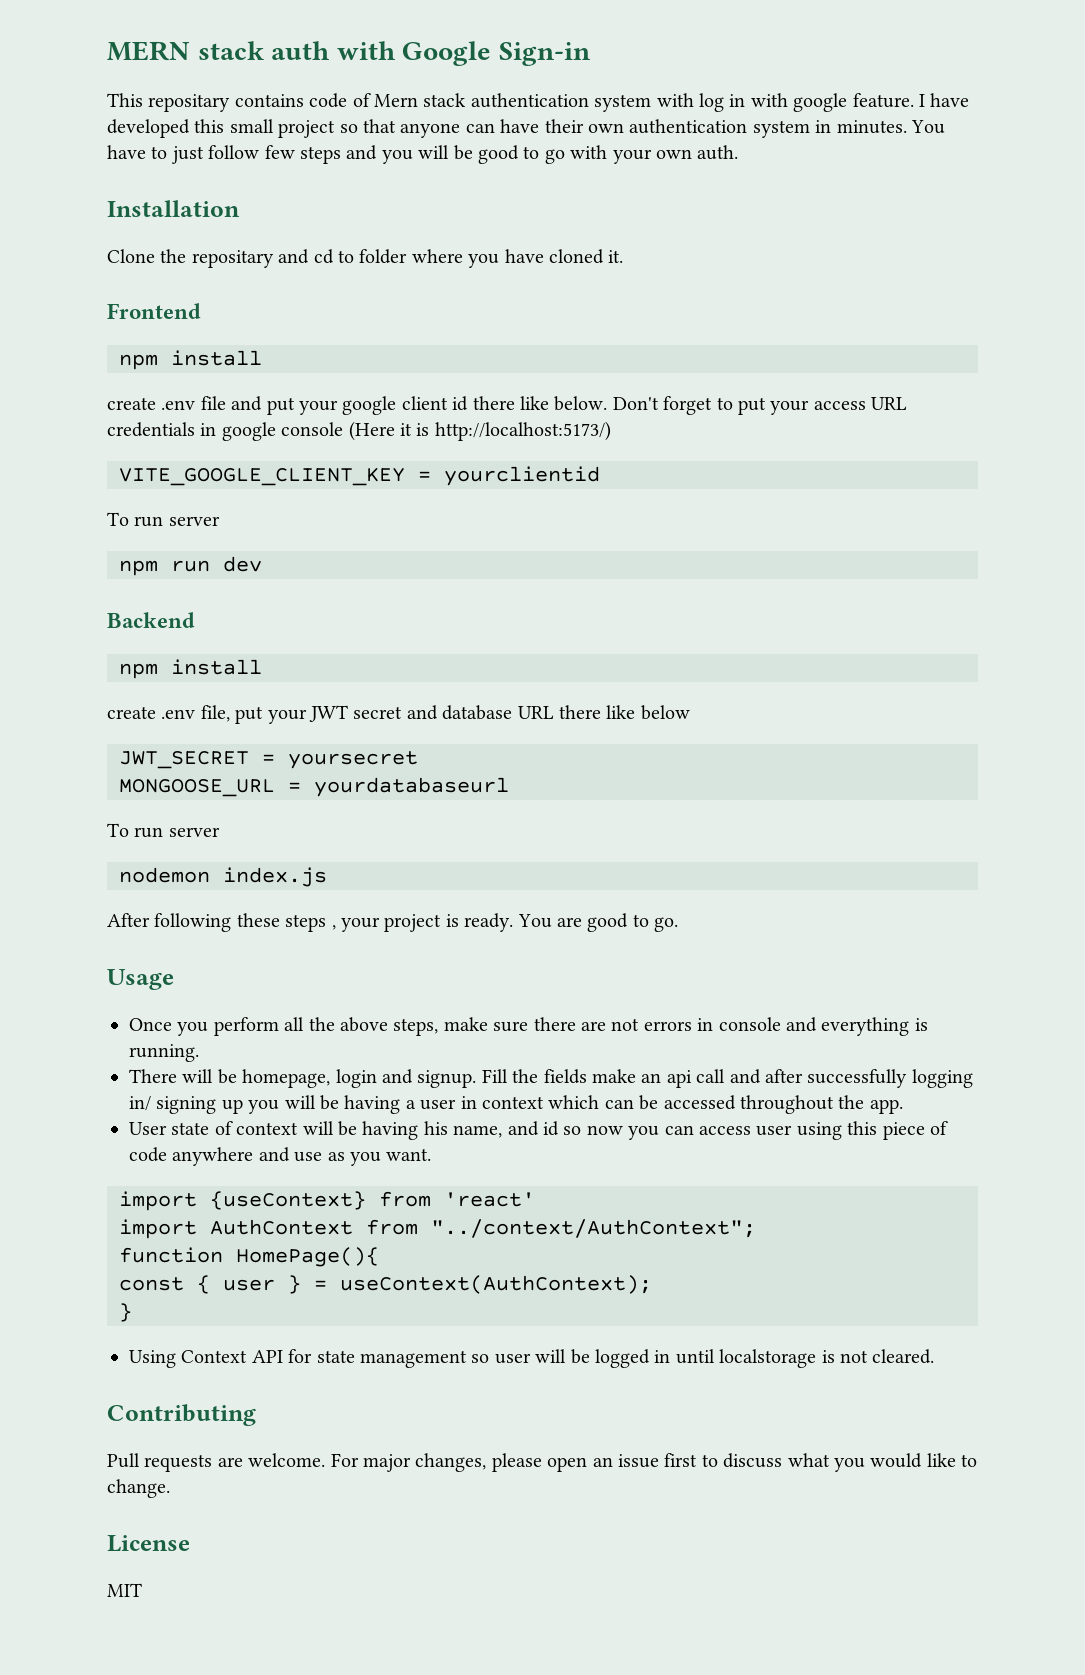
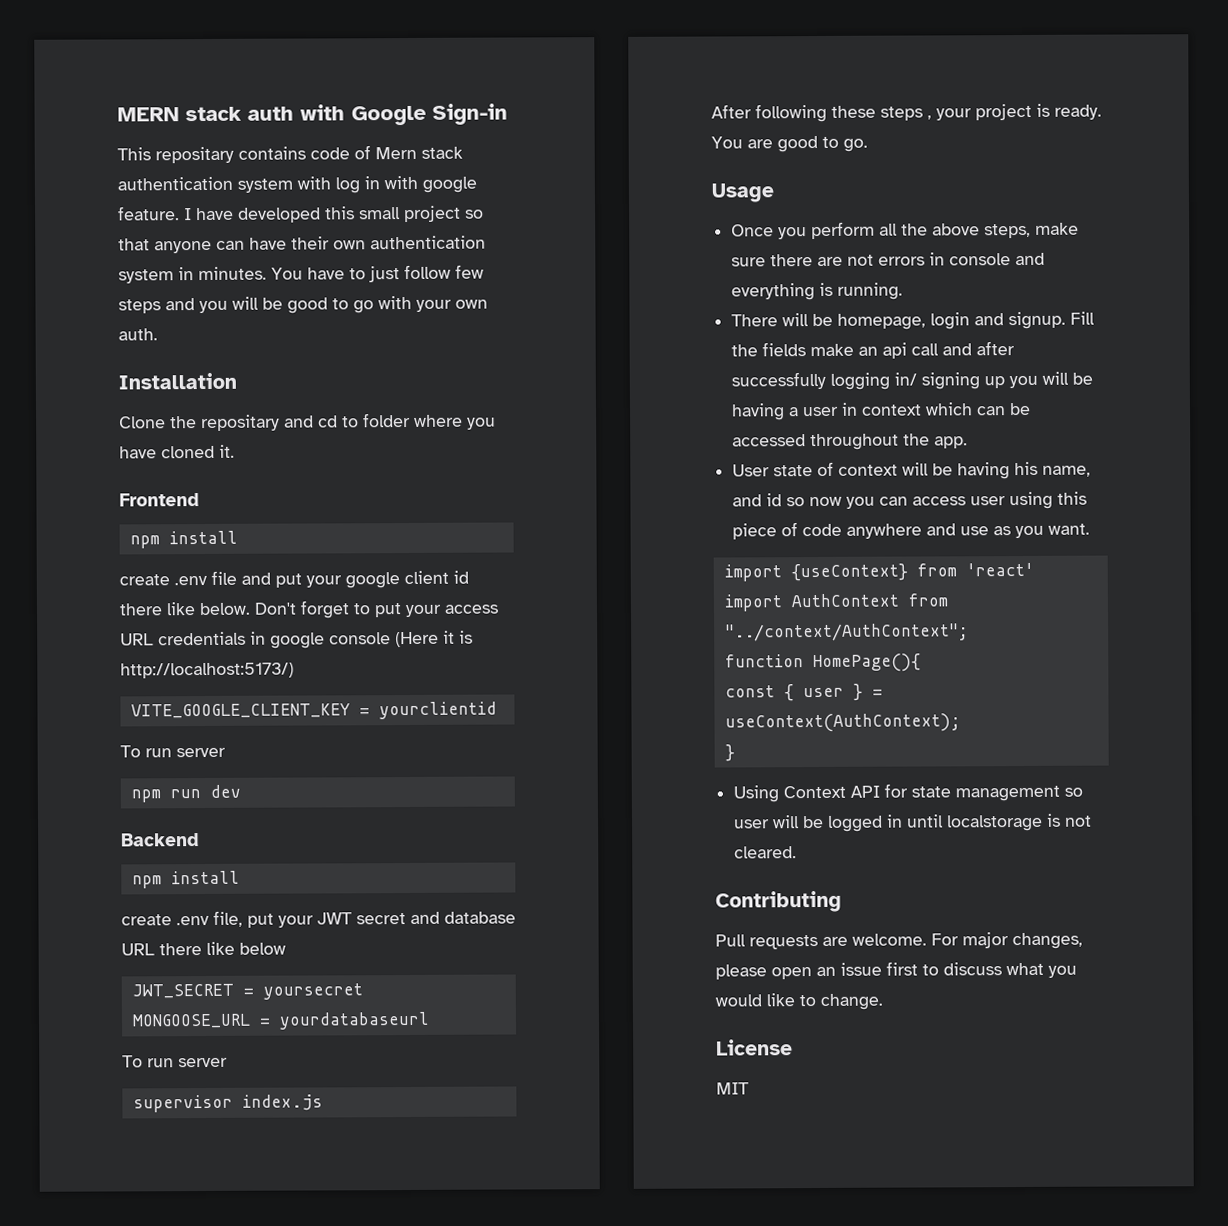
- nodemon index.js
+ supervisor index.js

